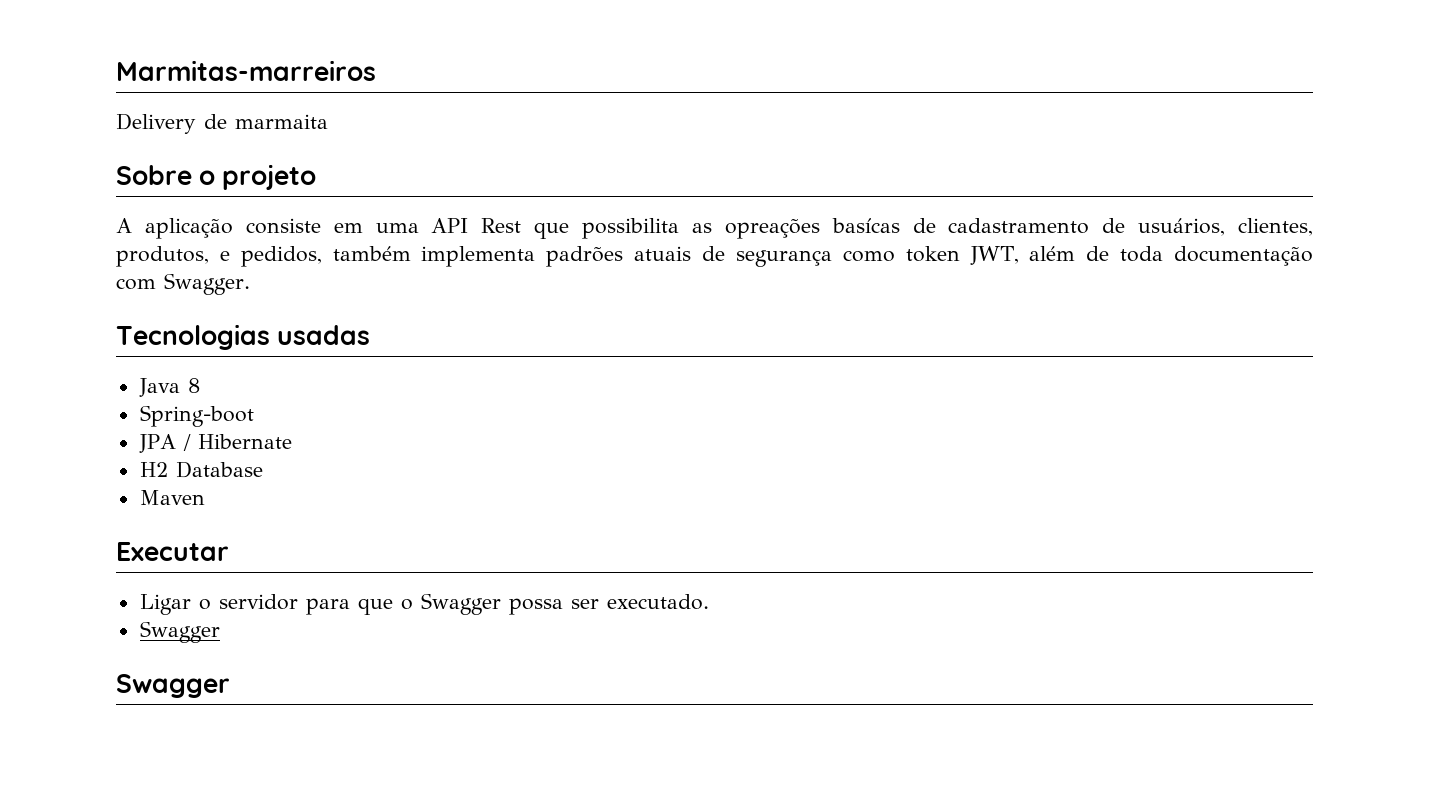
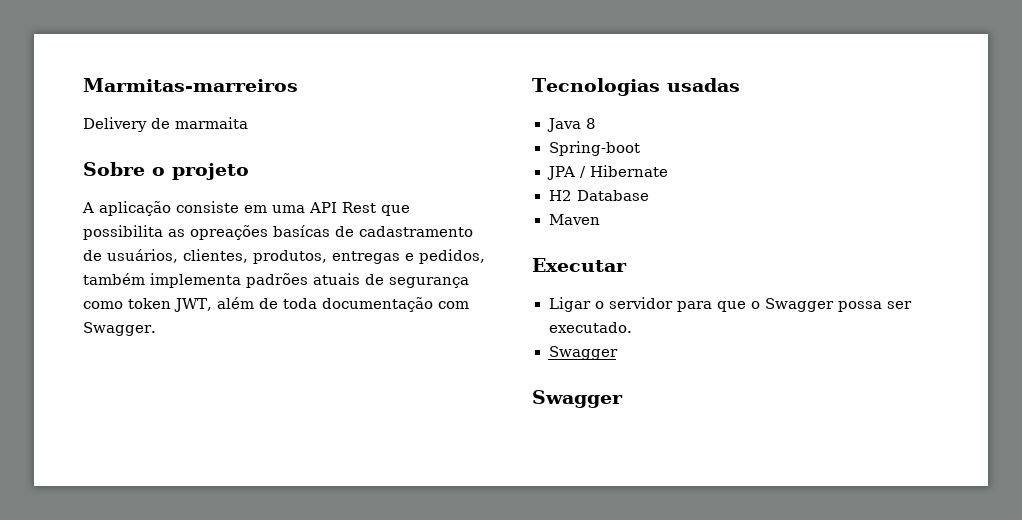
- A aplicação consiste em uma API Rest que possibilita as opreações basícas de cadastramento de usuários, clientes, produtos, e pedidos, também implementa padrões atuais de segurança como token JWT, além de toda documentação com Swagger.
+ A aplicação consiste em uma API Rest que possibilita as opreações basícas de cadastramento de usuários, clientes, produtos, entregas e pedidos, também implementa padrões atuais de segurança como token JWT, além de toda documentação com Swagger.

